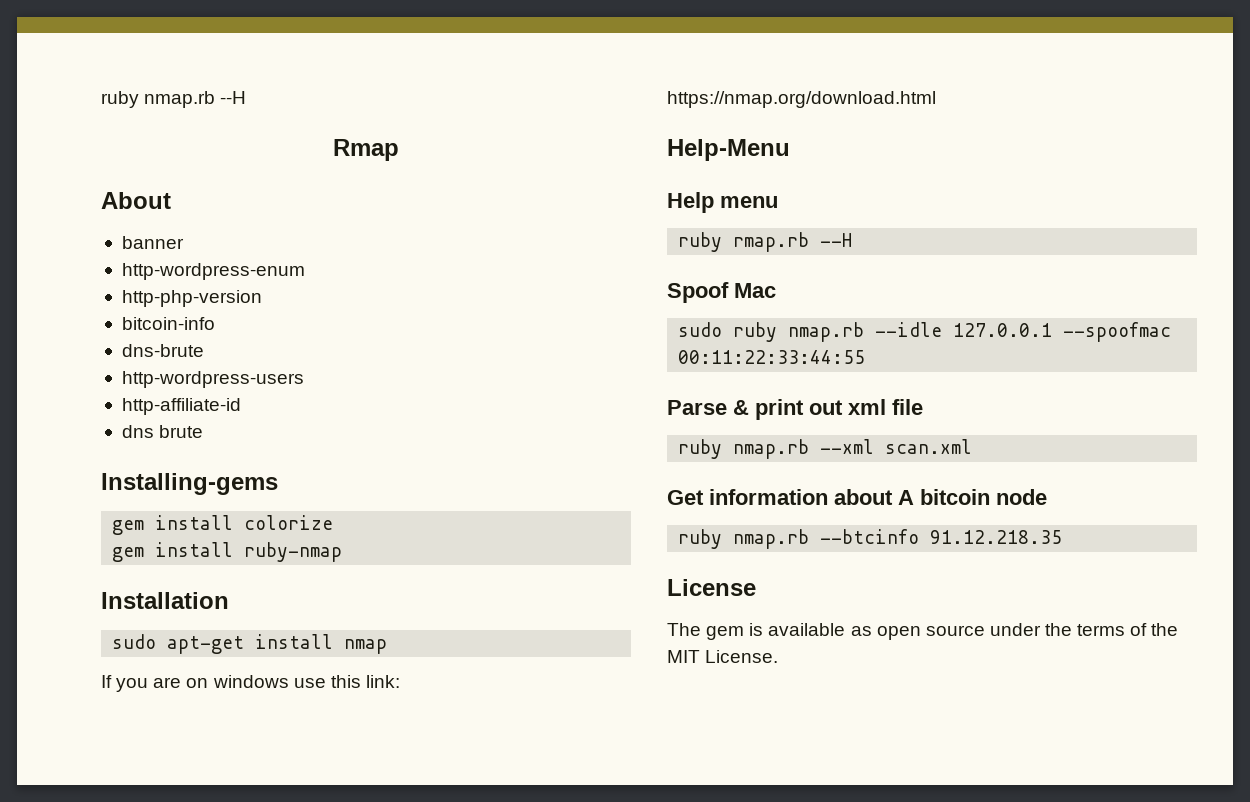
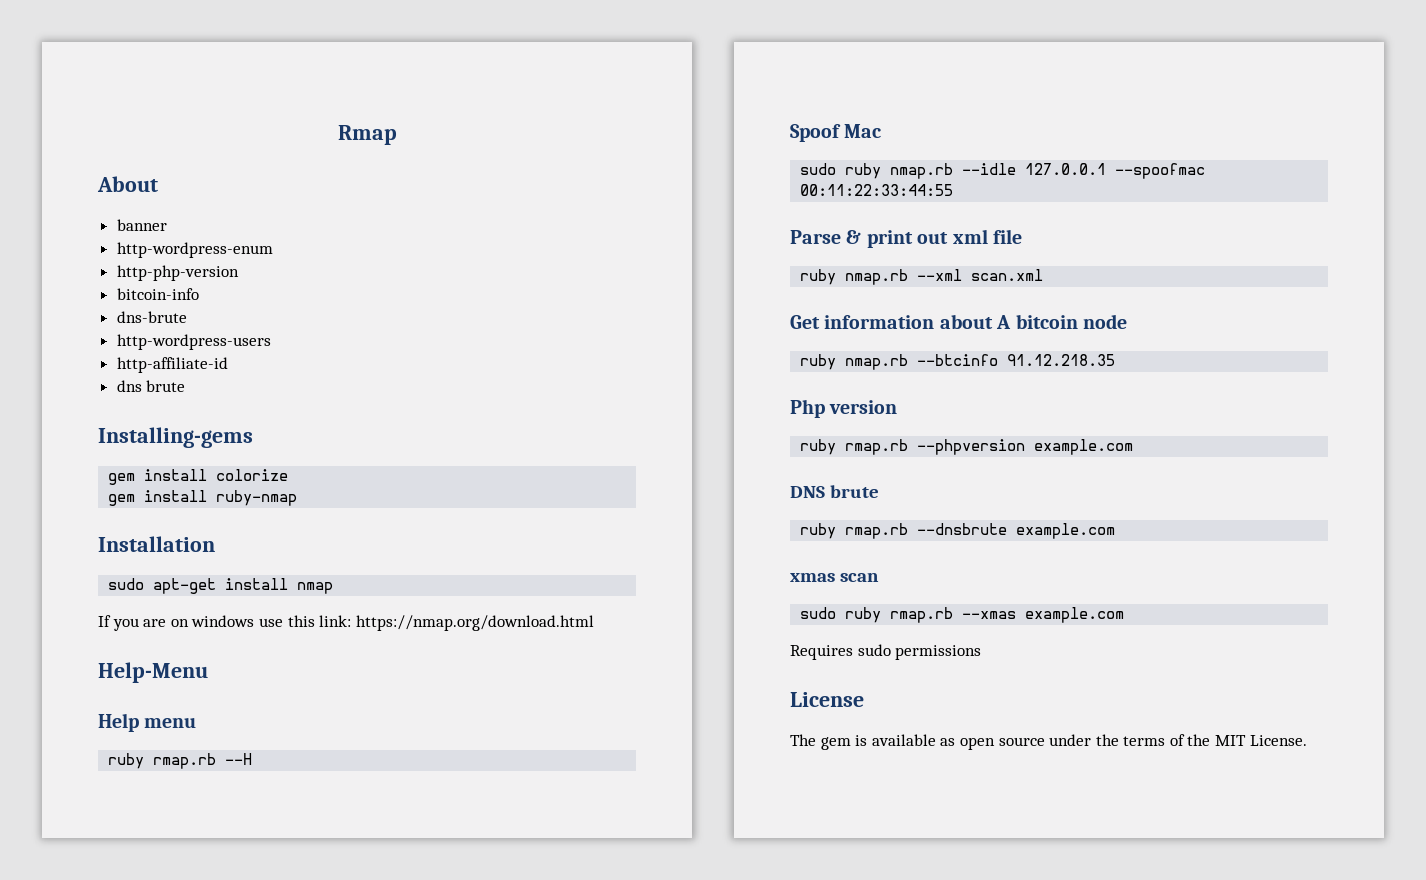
- ruby nmap.rb --H
+ Php version
+ ruby rmap.rb --phpversion example.com
+ DNS brute
+ ruby rmap.rb --dnsbrute example.com
+ xmas scan
+ sudo ruby rmap.rb --xmas example.com
+ Requires sudo permissions

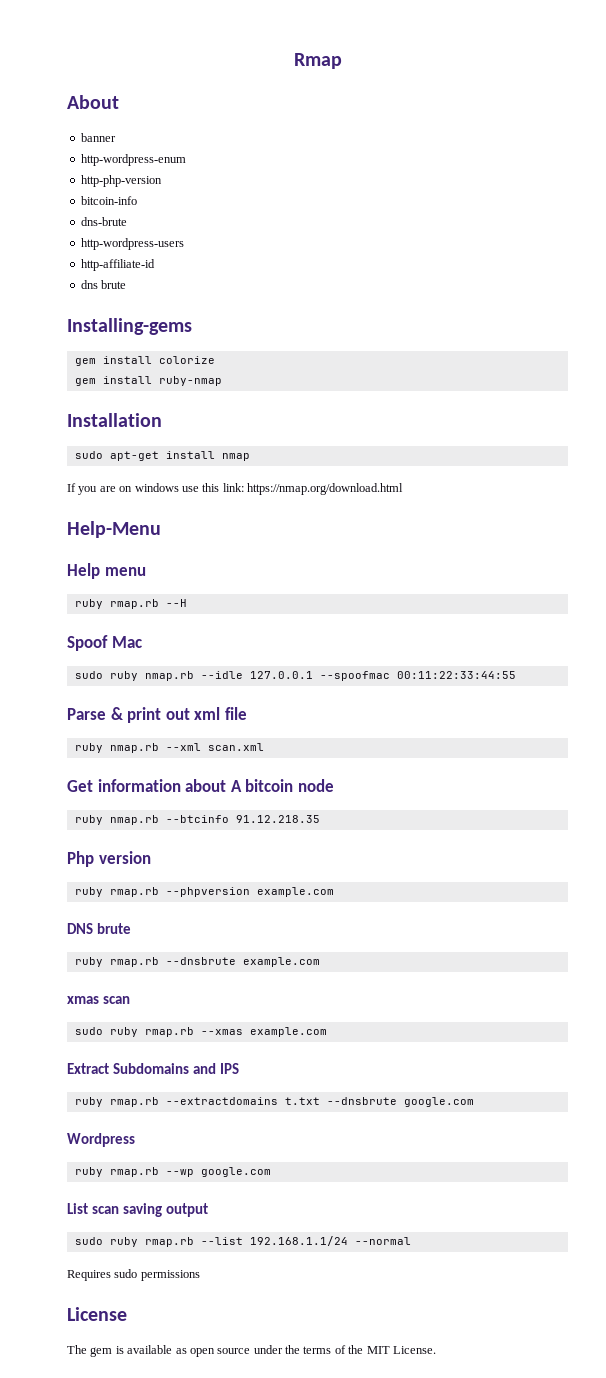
+ Extract Subdomains and IPS
+ ruby rmap.rb --extractdomains t.txt --dnsbrute google.com
+ Wordpress
+ ruby rmap.rb --wp google.com
+ List scan saving output
+ sudo ruby rmap.rb --list 192.168.1.1/24 --normal

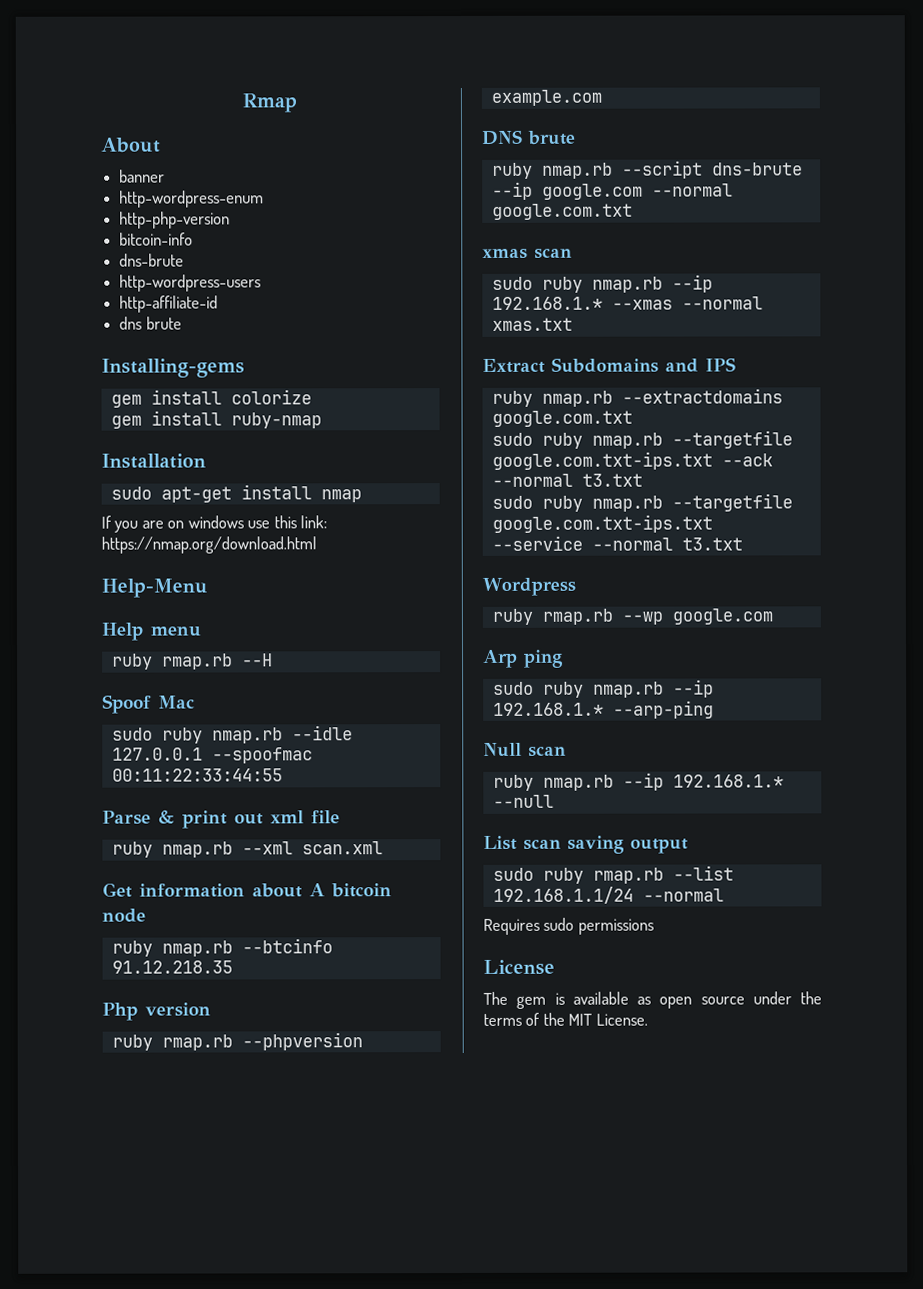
- ruby rmap.rb --dnsbrute example.com
+ ruby nmap.rb --script dns-brute --ip google.com --normal google.com.txt
  xmas scan
- sudo ruby rmap.rb --xmas example.com
+ sudo ruby nmap.rb --ip 192.168.1.* --xmas --normal xmas.txt
- ruby rmap.rb --extractdomains t.txt --dnsbrute google.com
+ ruby nmap.rb --extractdomains google.com.txt
+ sudo ruby nmap.rb --targetfile google.com.txt-ips.txt --ack --normal t3.txt
+ sudo ruby nmap.rb --targetfile google.com.txt-ips.txt --service --normal t3.txt
+ Arp ping
+ sudo ruby nmap.rb --ip 192.168.1.* --arp-ping
+ Null scan
+ ruby nmap.rb --ip 192.168.1.* --null

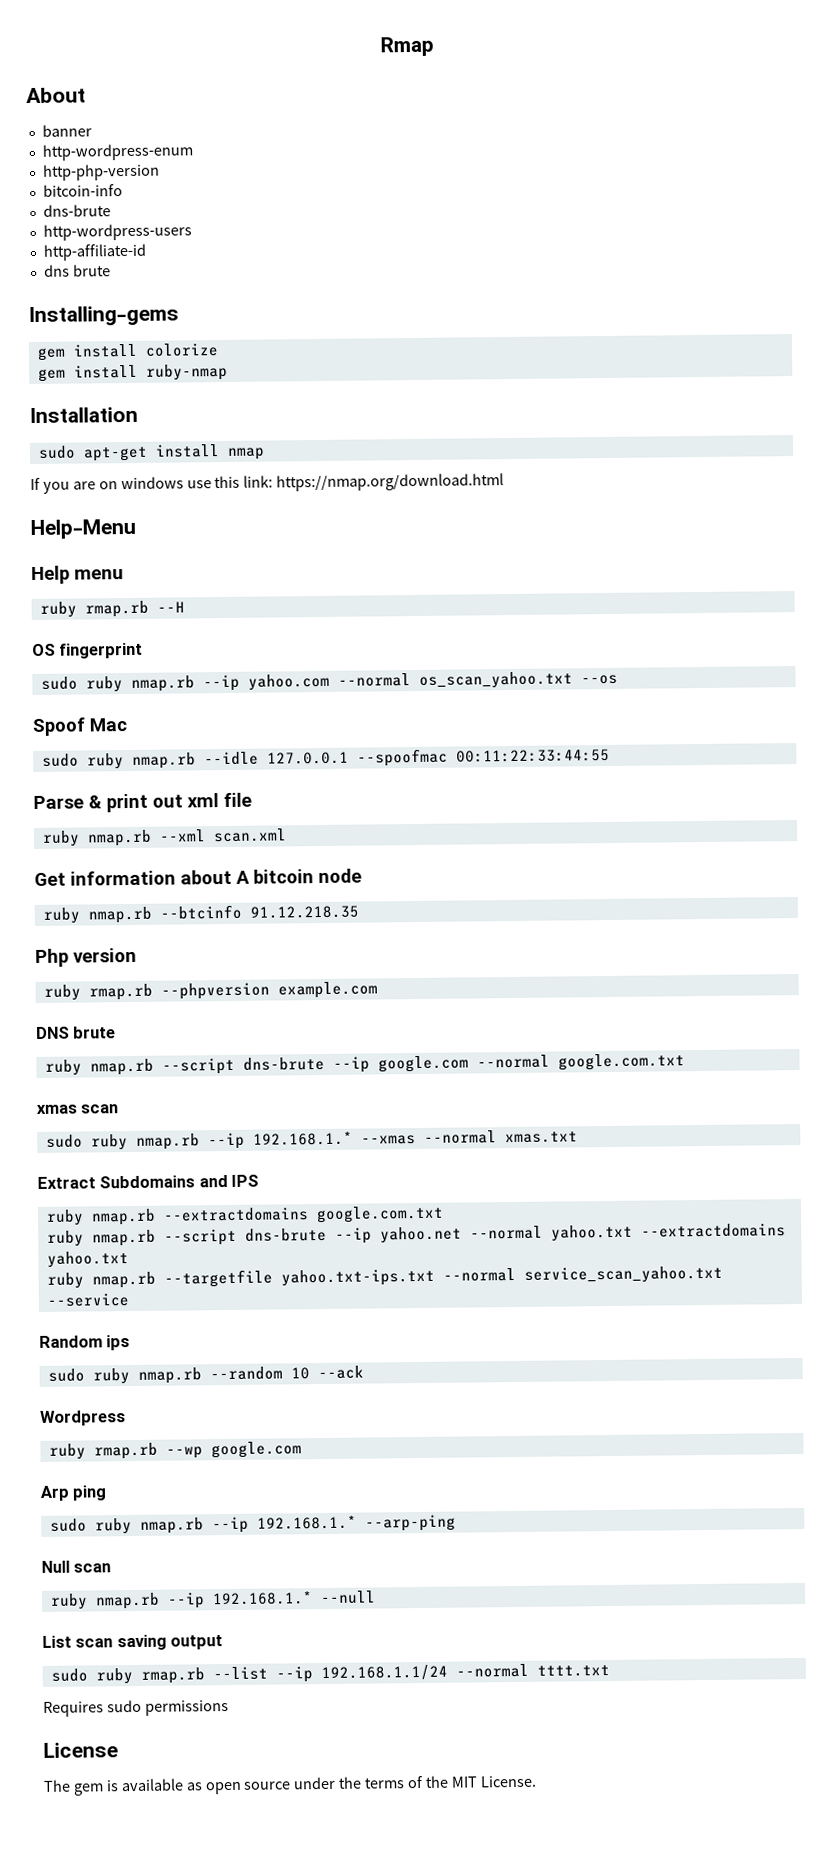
+ OS fingerprint
+ sudo ruby nmap.rb --ip yahoo.com --normal os_scan_yahoo.txt --os
- sudo ruby nmap.rb --targetfile google.com.txt-ips.txt --ack --normal t3.txt
- sudo ruby nmap.rb --targetfile google.com.txt-ips.txt --service --normal t3.txt
+ ruby nmap.rb --script dns-brute --ip yahoo.net --normal yahoo.txt --extractdomains yahoo.txt
+ ruby nmap.rb --targetfile yahoo.txt-ips.txt --normal service_scan_yahoo.txt --service
+ Random ips
+ sudo ruby nmap.rb --random 10 --ack
- sudo ruby rmap.rb --list 192.168.1.1/24 --normal
+ sudo ruby rmap.rb --list --ip 192.168.1.1/24 --normal tttt.txt

